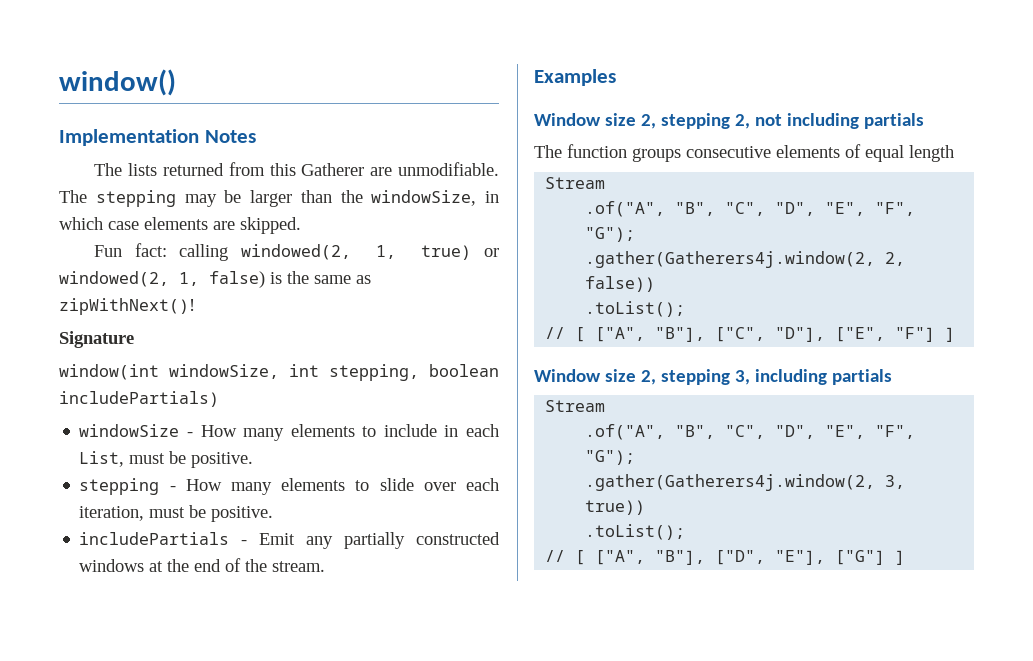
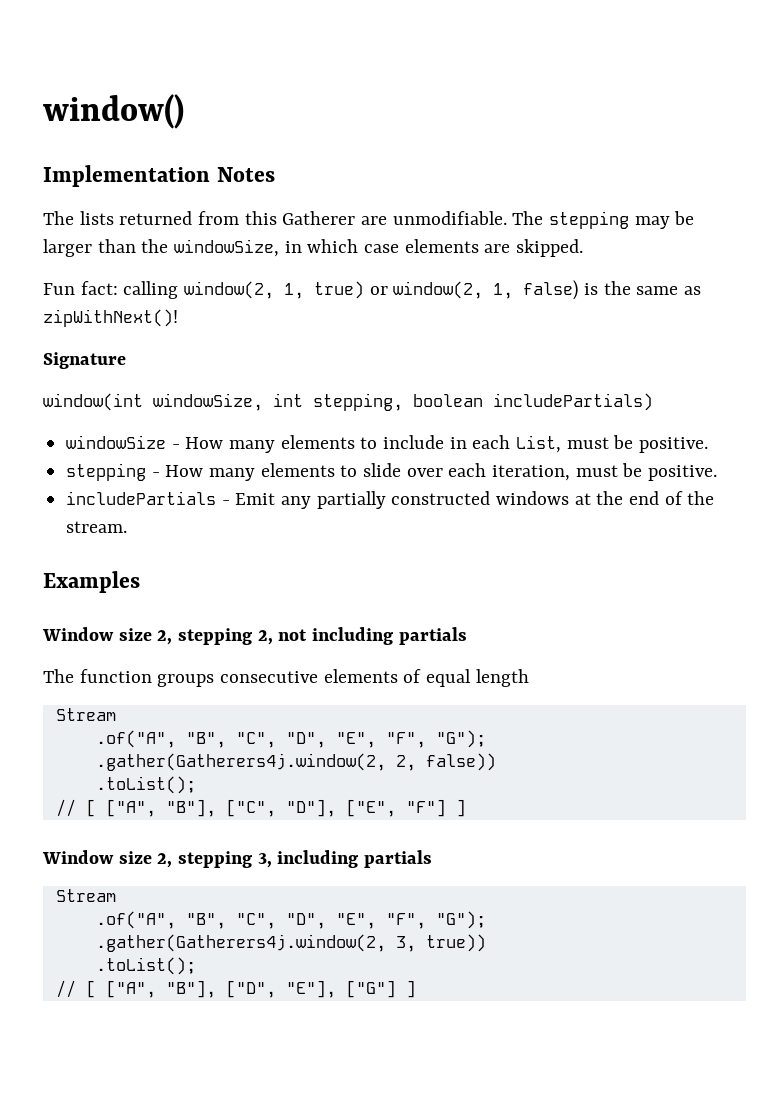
- Fun fact: calling windowed(2, 1, true) or windowed(2, 1, false) is the same as zipWithNext()!
+ Fun fact: calling window(2, 1, true) or window(2, 1, false) is the same as zipWithNext()!

